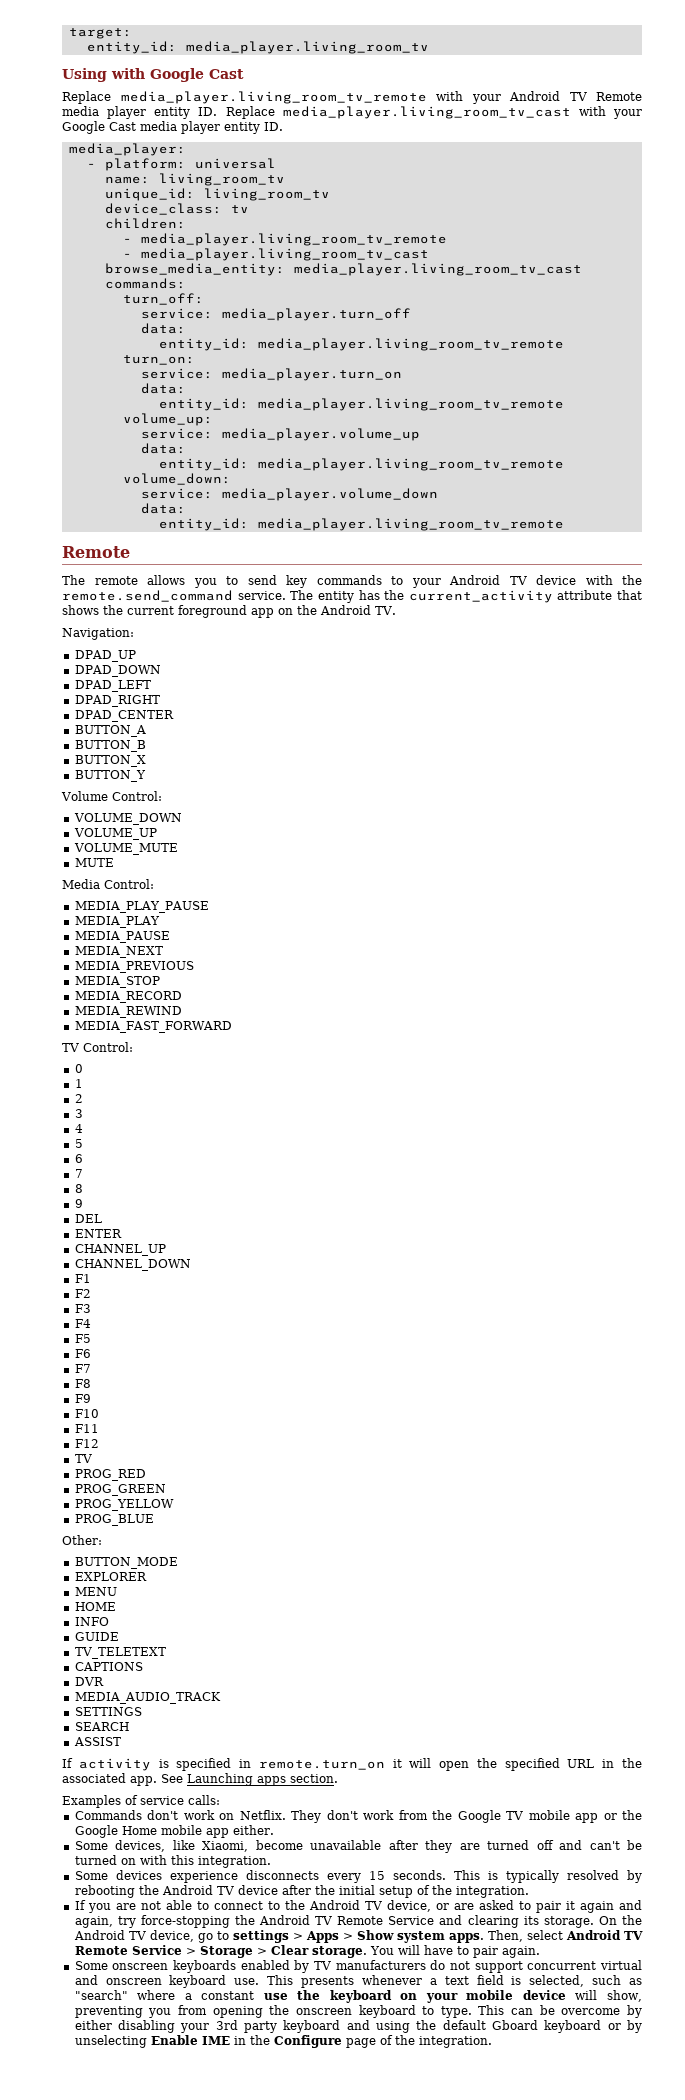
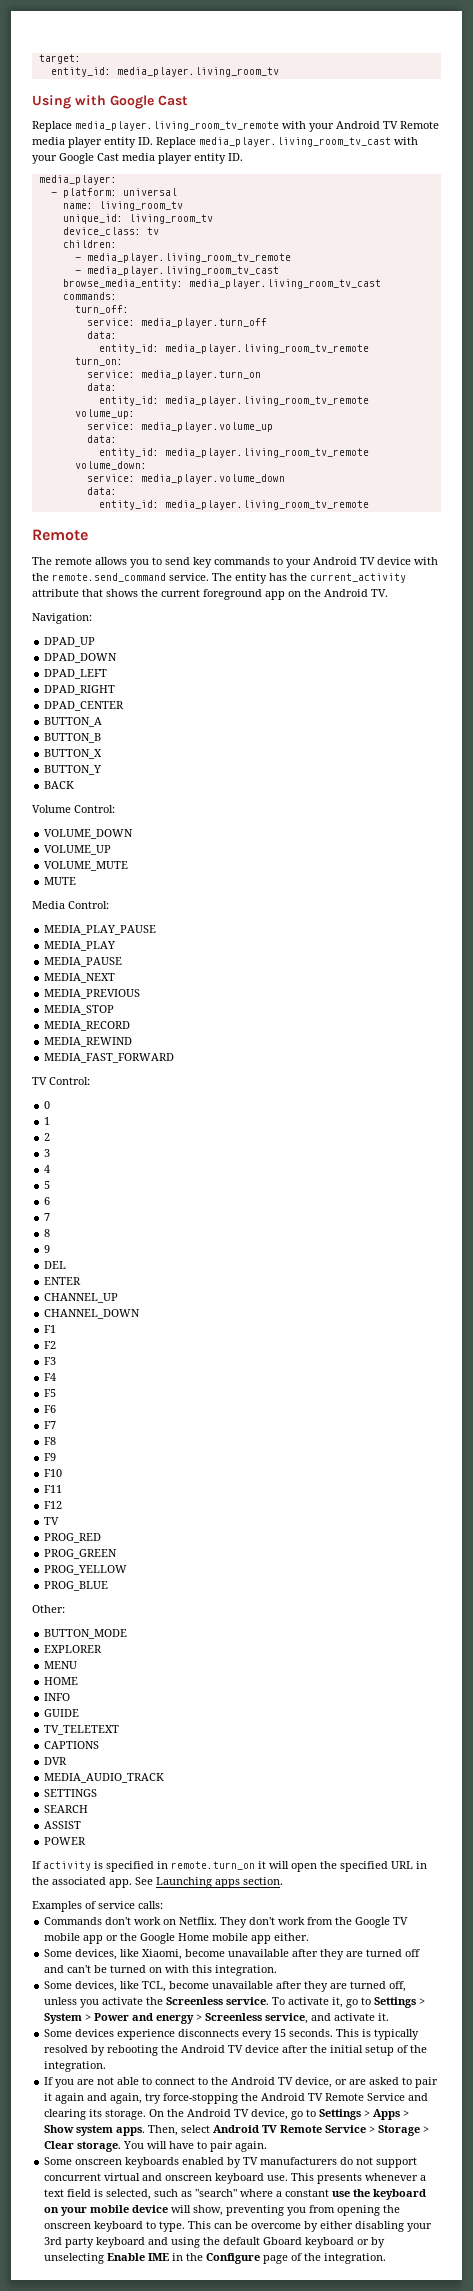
+ BACK
+ POWER
+ Some devices, like TCL, become unavailable after they are turned off, unless you activate the Screenless service. To activate it, go to Settings > System > Power and energy > Screenless service, and activate it.
- On the Android TV device, go to settings > Apps > Show system apps.
+ On the Android TV device, go to Settings > Apps > Show system apps.

